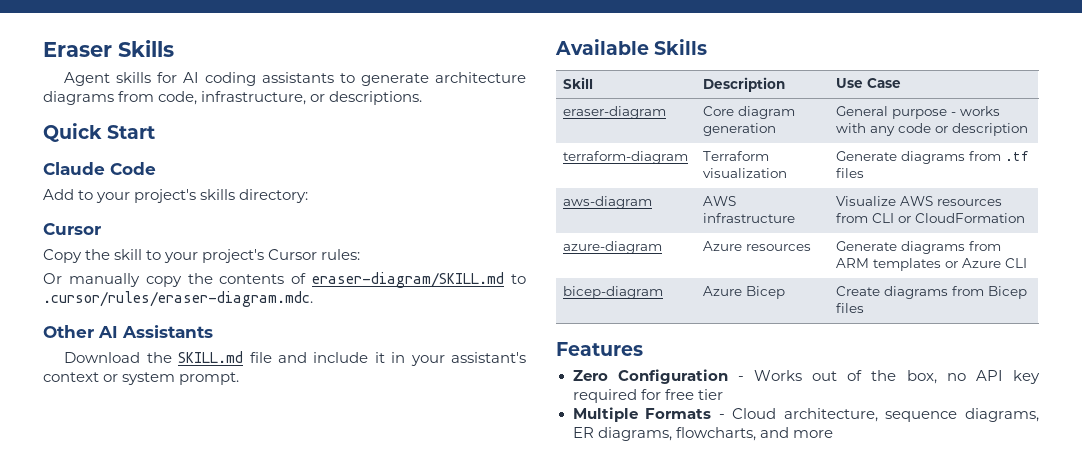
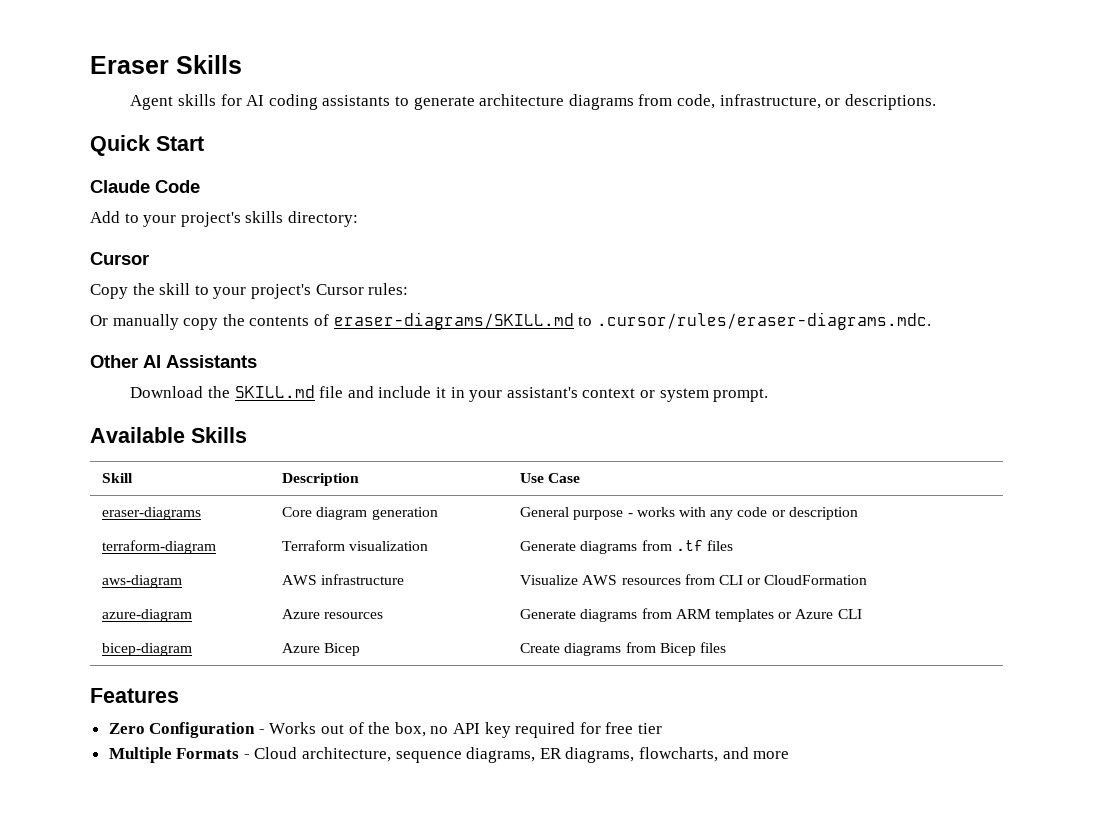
- Or manually copy the contents of eraser-diagram/SKILL.md to .cursor/rules/eraser-diagram.mdc.
+ Or manually copy the contents of eraser-diagrams/SKILL.md to .cursor/rules/eraser-diagrams.mdc.
- eraser-diagram | Core diagram generation | General purpose - works with any code or description
+ eraser-diagrams | Core diagram generation | General purpose - works with any code or description

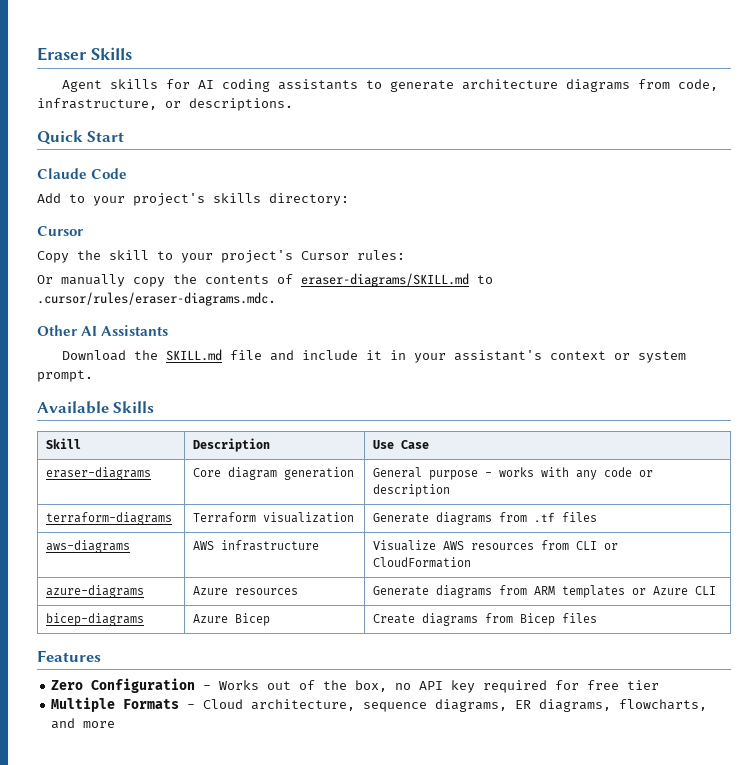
- terraform-diagram | Terraform visualization | Generate diagrams from .tf files
+ terraform-diagrams | Terraform visualization | Generate diagrams from .tf files
- aws-diagram | AWS infrastructure | Visualize AWS resources from CLI or CloudFormation
+ aws-diagrams | AWS infrastructure | Visualize AWS resources from CLI or CloudFormation
- azure-diagram | Azure resources | Generate diagrams from ARM templates or Azure CLI
+ azure-diagrams | Azure resources | Generate diagrams from ARM templates or Azure CLI
- bicep-diagram | Azure Bicep | Create diagrams from Bicep files
+ bicep-diagrams | Azure Bicep | Create diagrams from Bicep files

